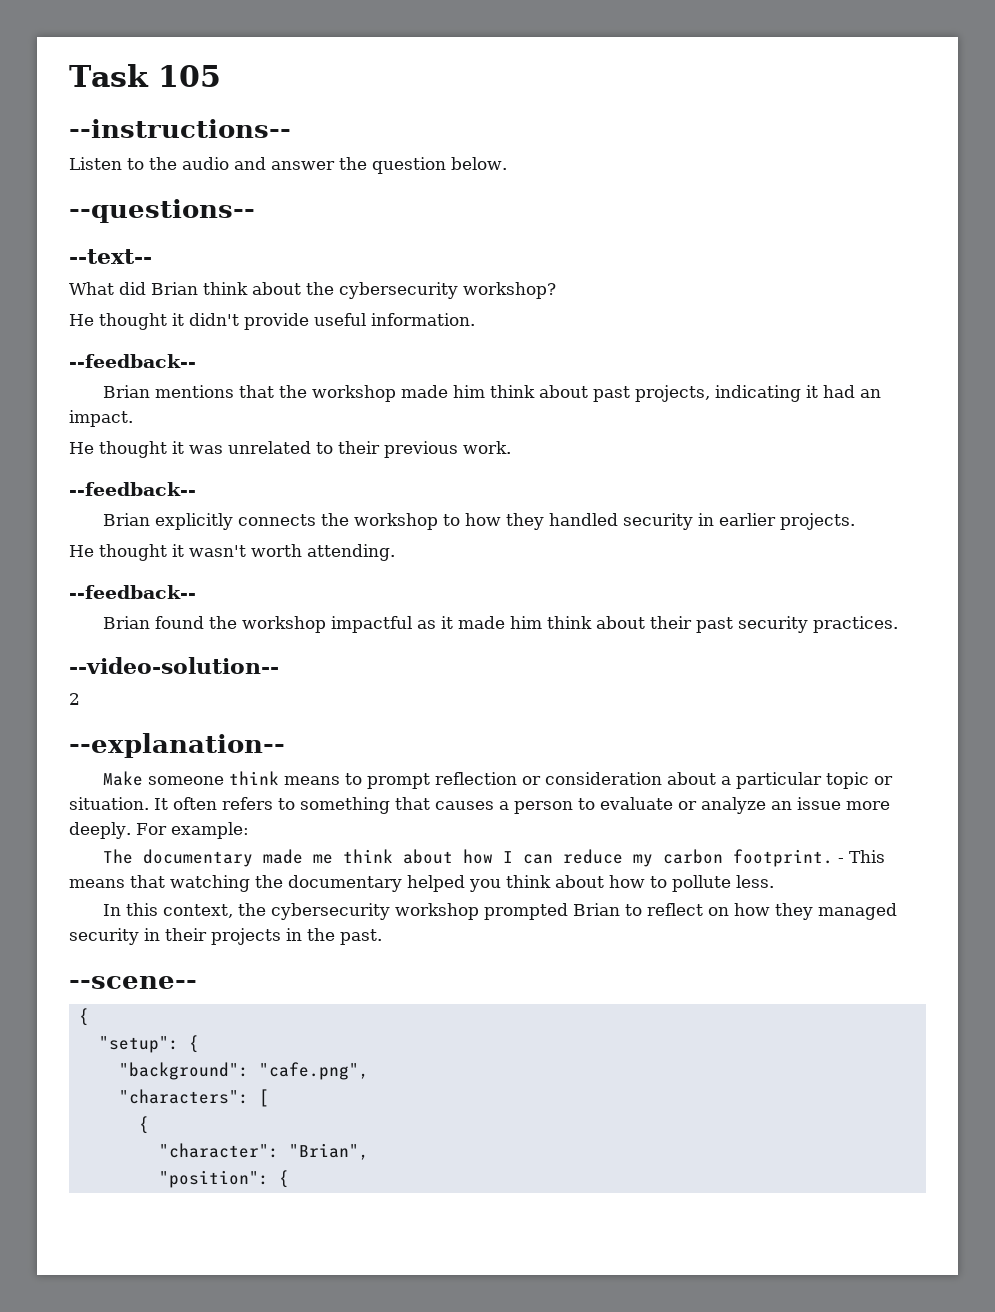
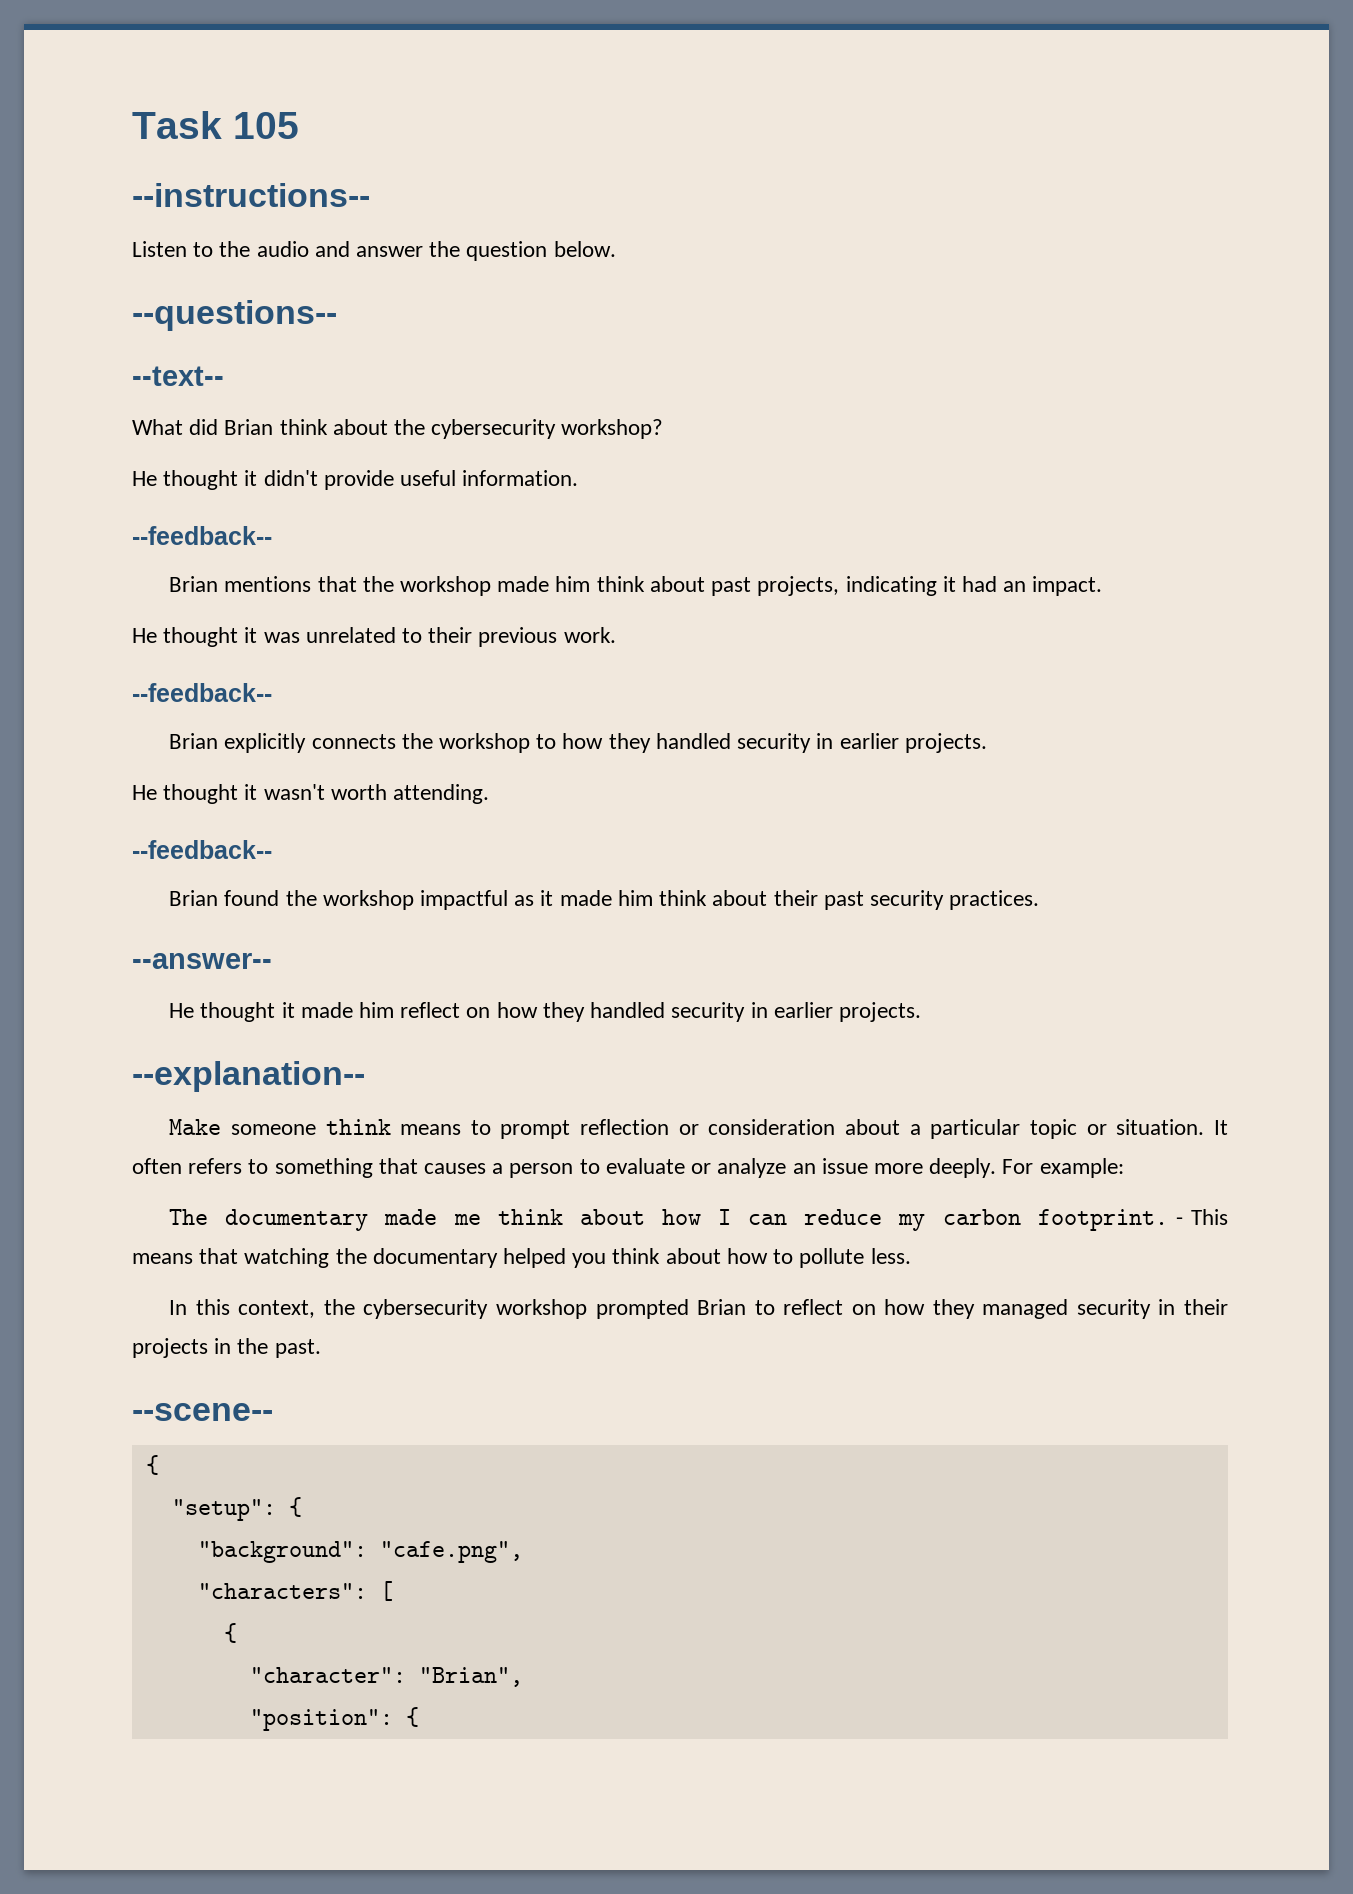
- --video-solution--
- 2
+ --answer--
+ He thought it made him reflect on how they handled security in earlier projects.

